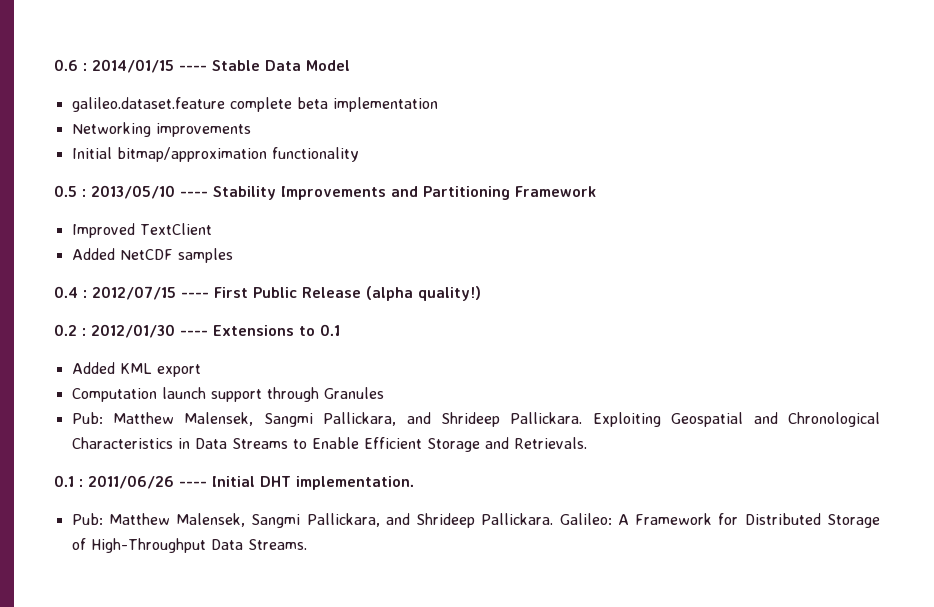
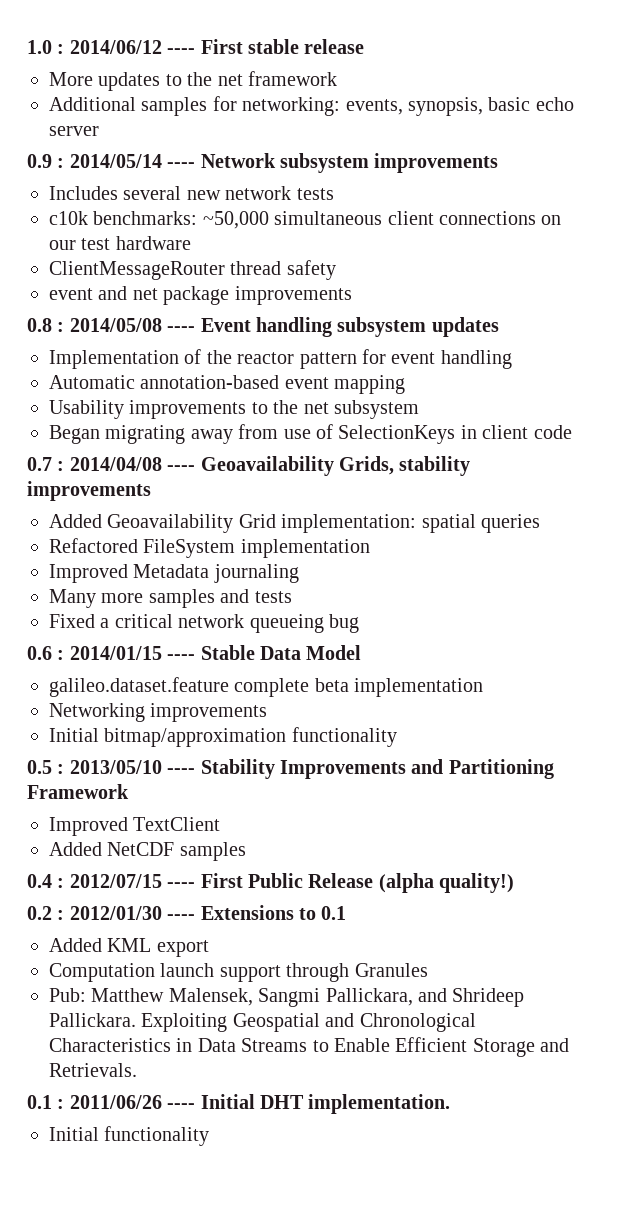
+ 1.0 : 2014/06/12 ---- First stable release
+ More updates to the net framework
+ Additional samples for networking: events, synopsis, basic echo server
+ 0.9 : 2014/05/14 ---- Network subsystem improvements
+ Includes several new network tests
+ c10k benchmarks: ~50,000 simultaneous client connections on our test hardware
+ ClientMessageRouter thread safety
+ event and net package improvements
+ 0.8 : 2014/05/08 ---- Event handling subsystem updates
+ Implementation of the reactor pattern for event handling
+ Automatic annotation-based event mapping
+ Usability improvements to the net subsystem
+ Began migrating away from use of SelectionKeys in client code
+ 0.7 : 2014/04/08 ---- Geoavailability Grids, stability improvements
+ Added Geoavailability Grid implementation: spatial queries
+ Refactored FileSystem implementation
+ Improved Metadata journaling
+ Many more samples and tests
+ Fixed a critical network queueing bug
- Pub: Matthew Malensek, Sangmi Pallickara, and Shrideep Pallickara. Galileo: A Framework for Distributed Storage of High-Throughput Data Streams.
+ Initial functionality

